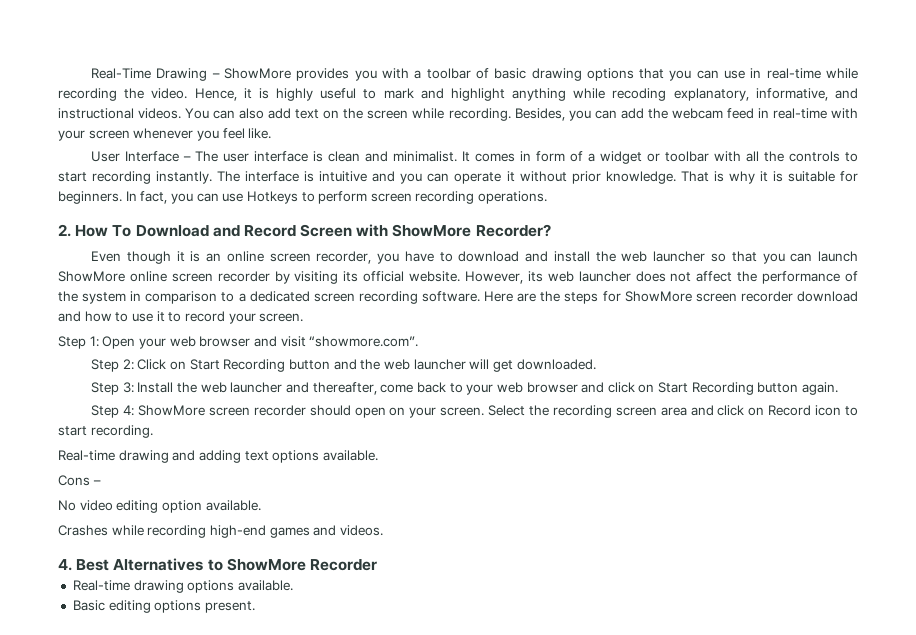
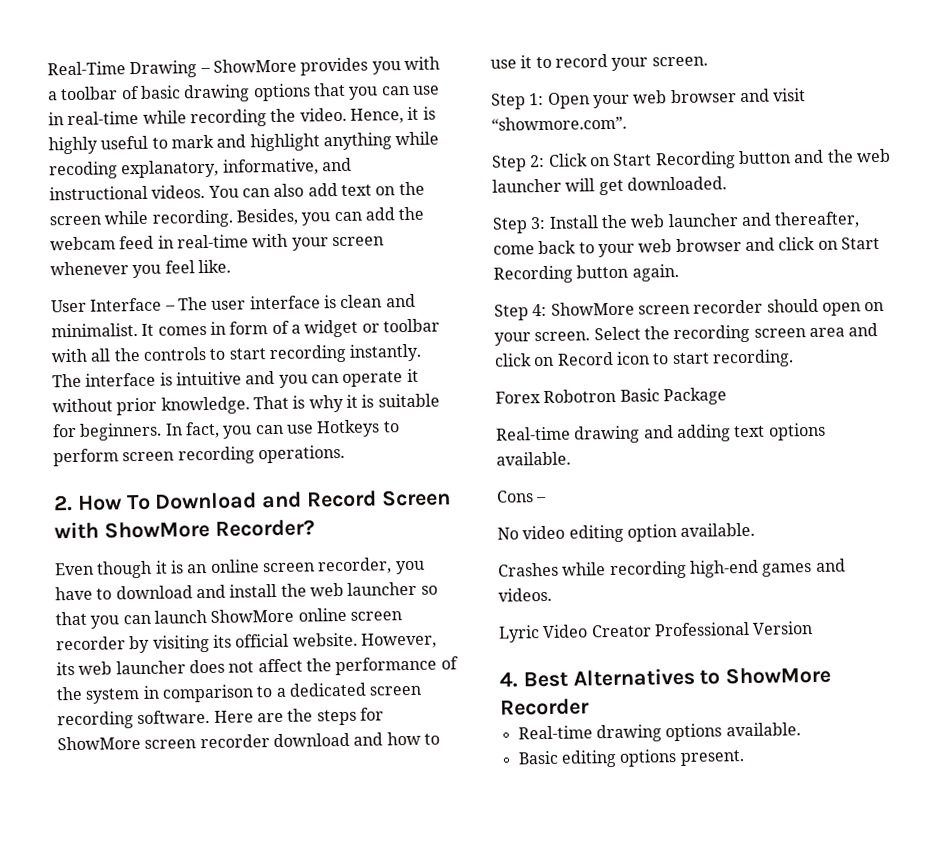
+ Forex Robotron Basic Package
+ Lyric Video Creator Professional Version

